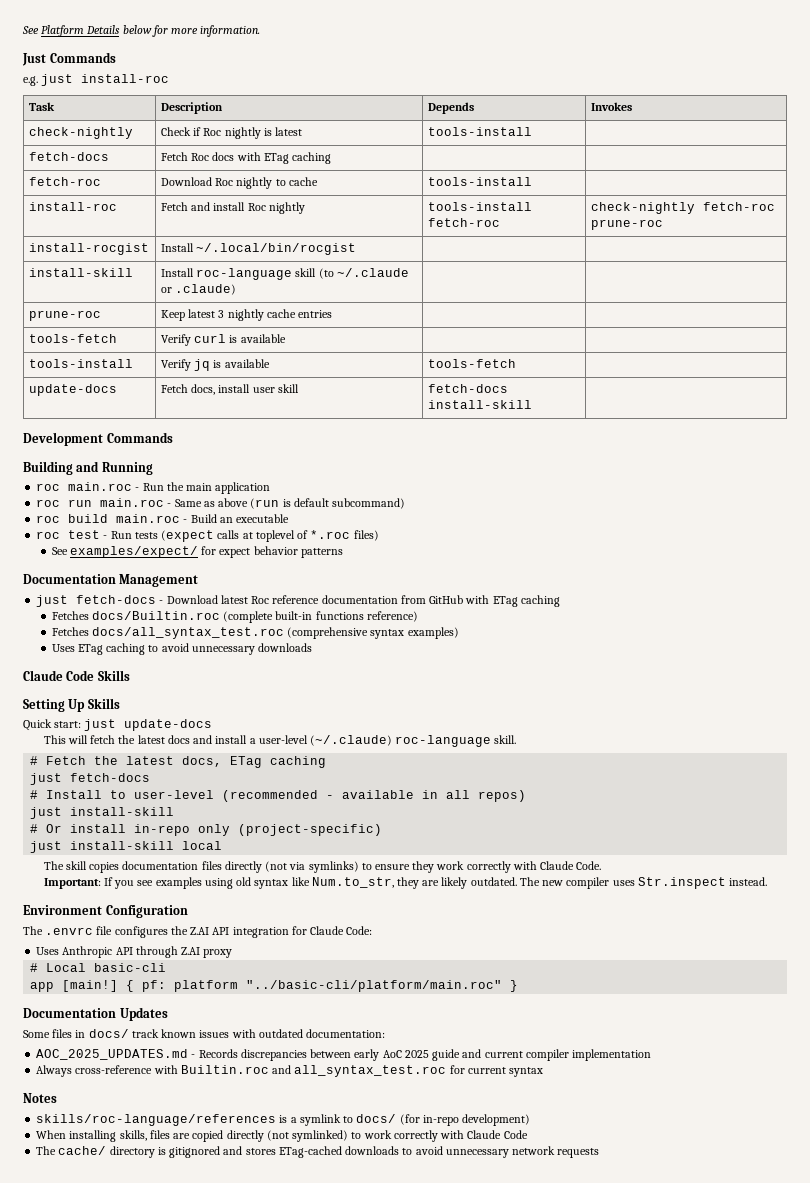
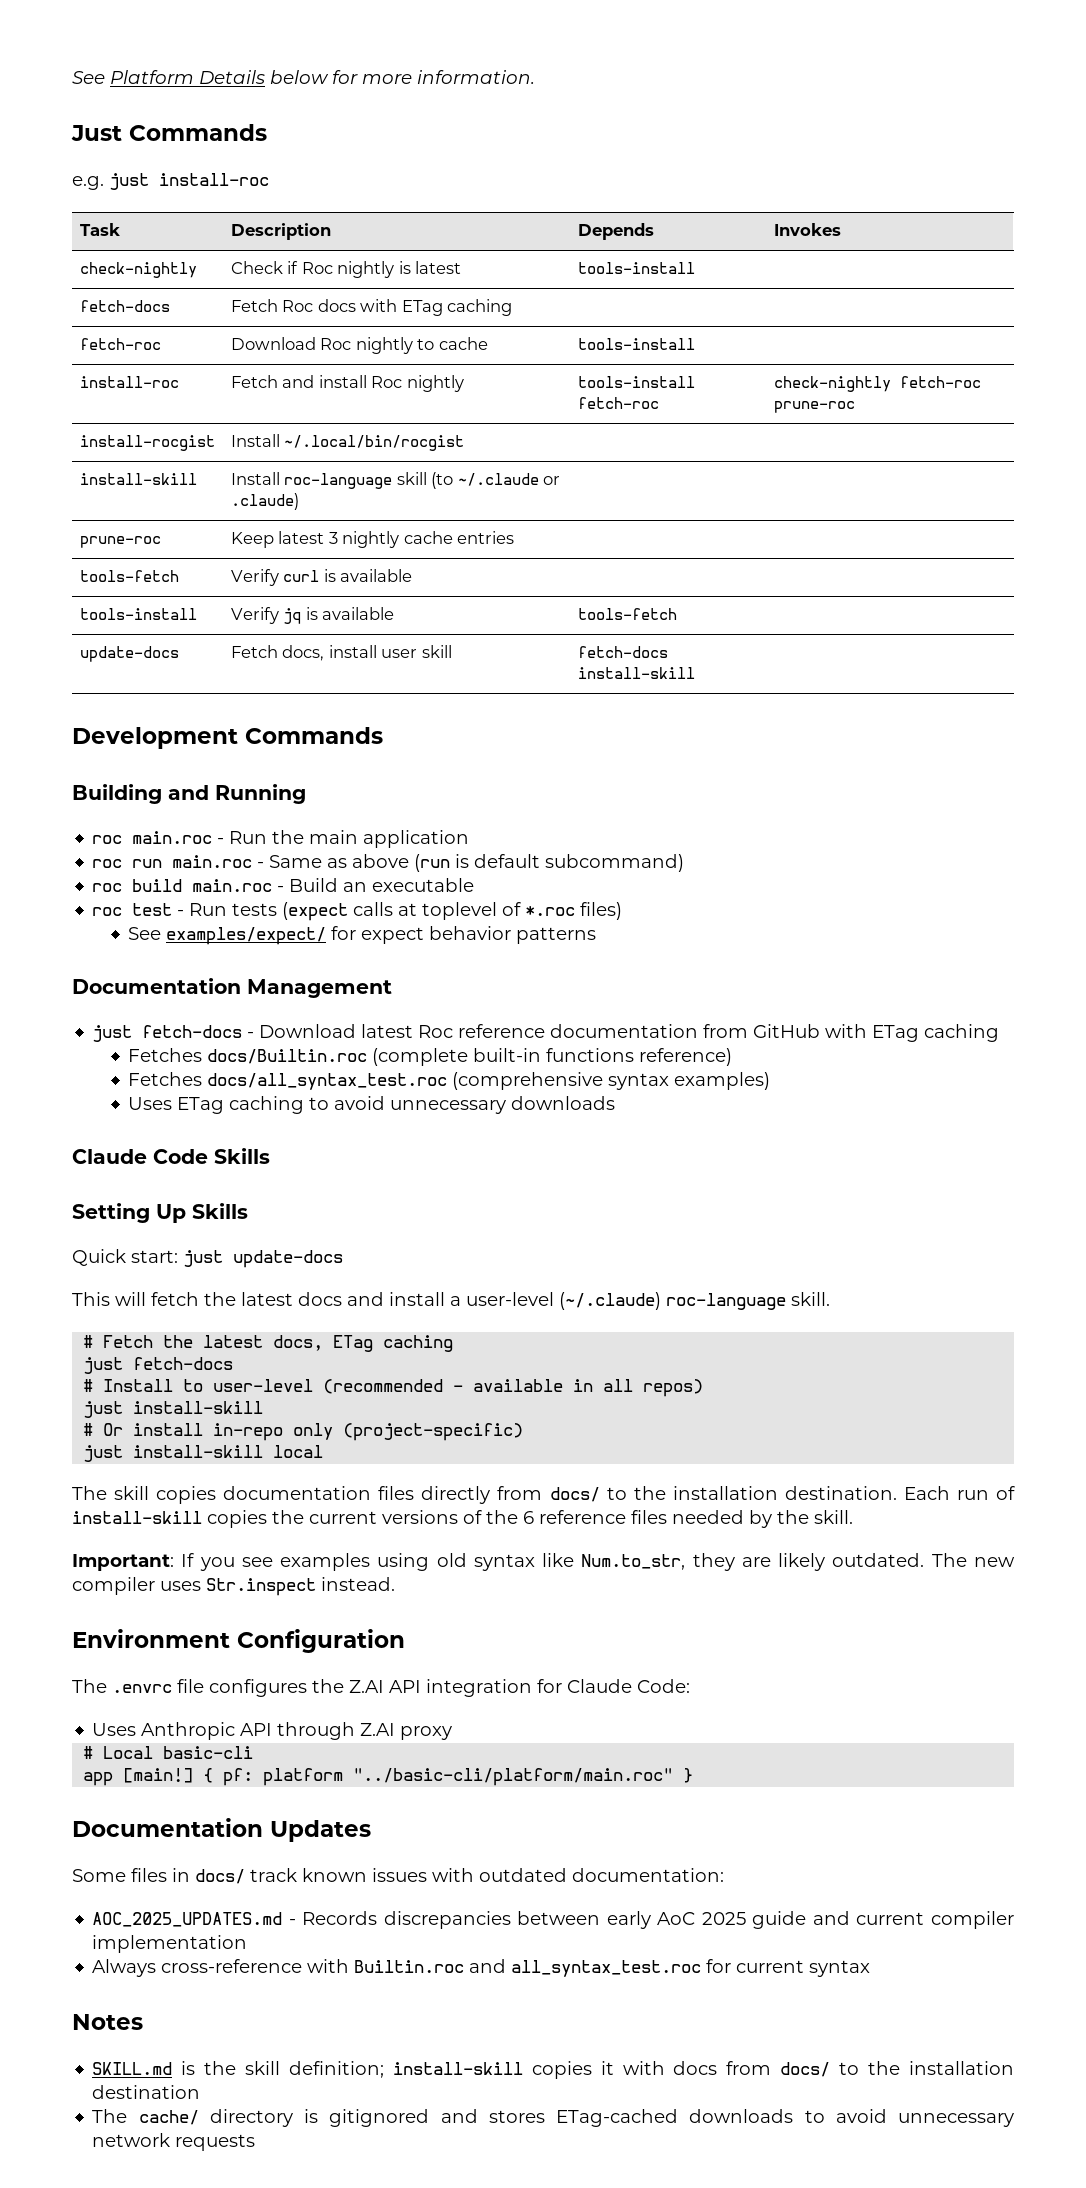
- The skill copies documentation files directly (not via symlinks) to ensure they work correctly with Claude Code.
+ The skill copies documentation files directly from docs/ to the installation destination. Each run of install-skill copies the current versions of the 6 reference files needed by the skill.
- skills/roc-language/references is a symlink to docs/ (for in-repo development)
- When installing skills, files are copied directly (not symlinked) to work correctly with Claude Code
+ SKILL.md is the skill definition; install-skill copies it with docs from docs/ to the installation destination

